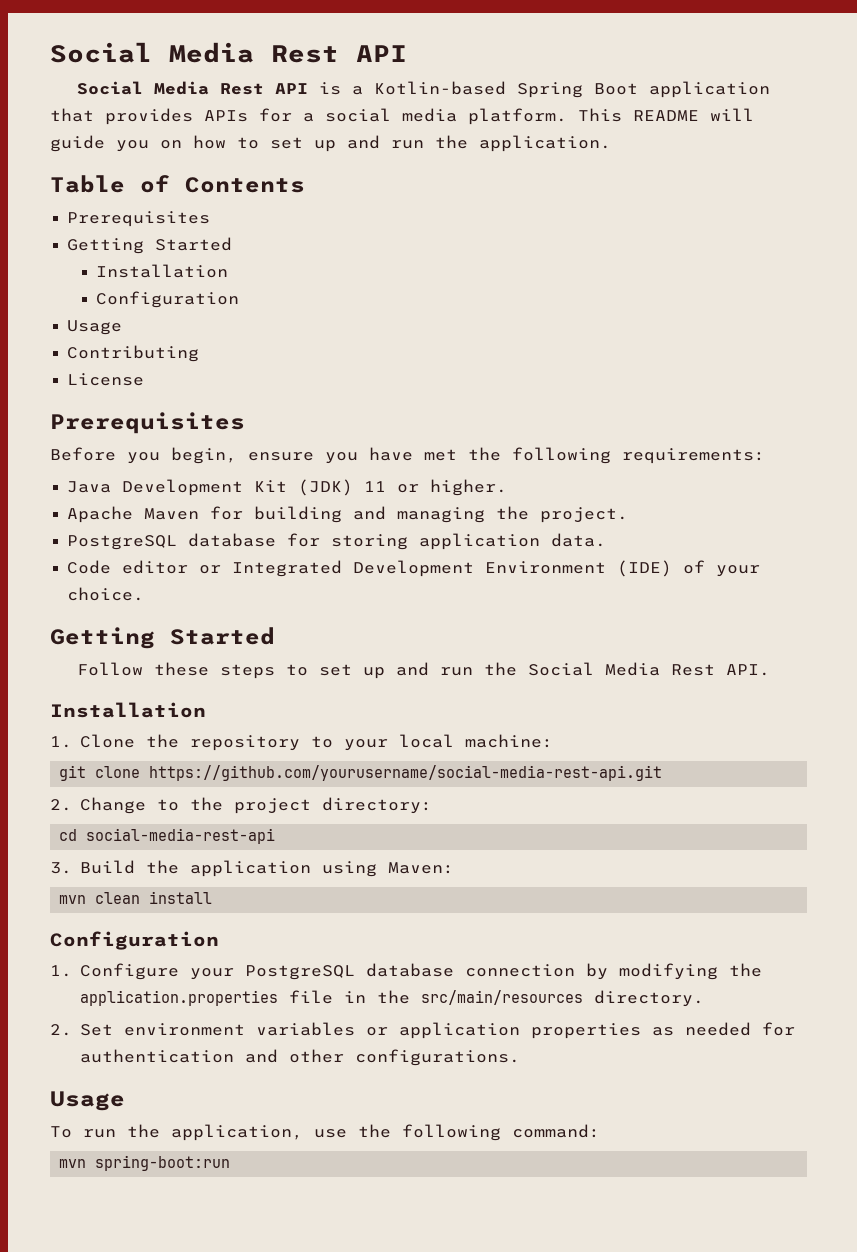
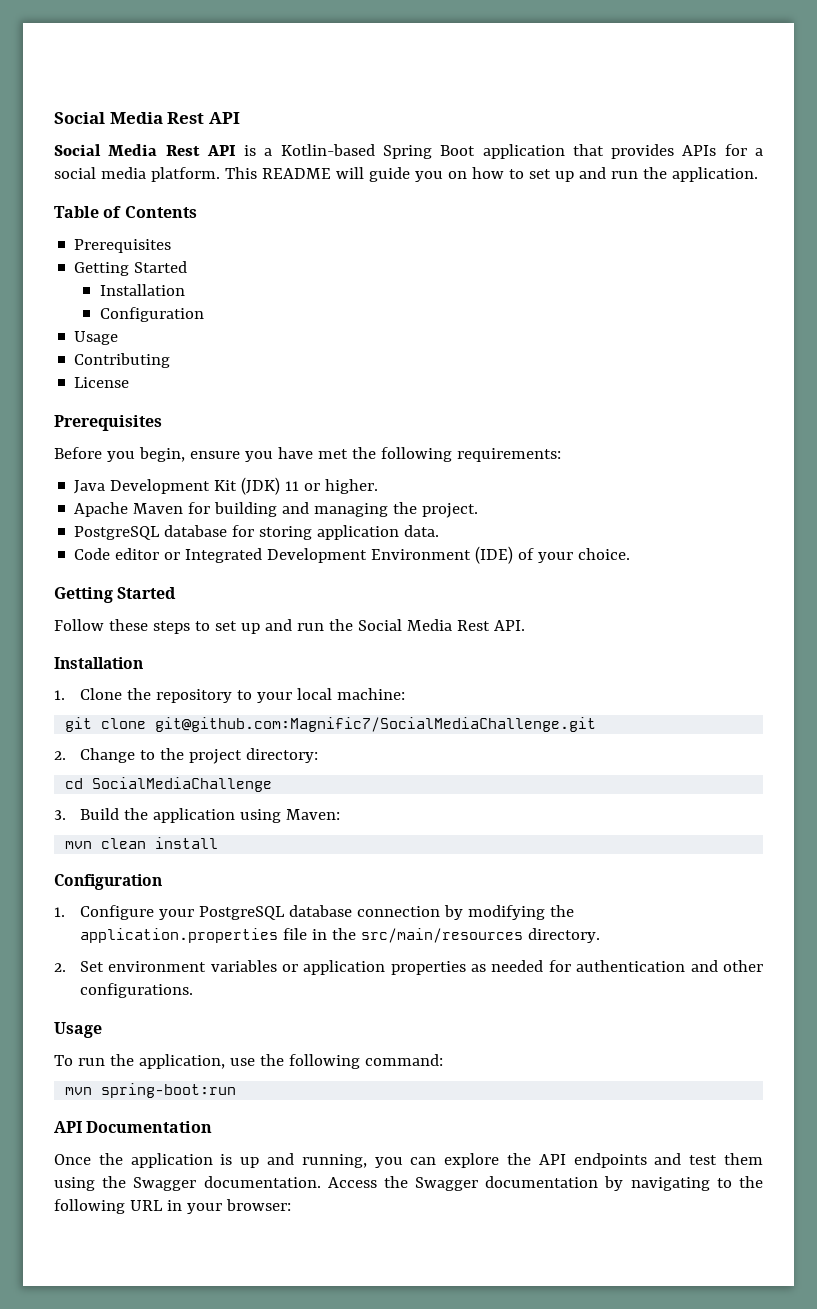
- git clone https://github.com/yourusername/social-media-rest-api.git
+ git clone git@github.com:Magnific7/SocialMediaChallenge.git
- cd social-media-rest-api
+ cd SocialMediaChallenge
+ API Documentation
+ Once the application is up and running, you can explore the API endpoints and test them using the Swagger documentation. Access the Swagger documentation by navigating to the following URL in your browser:

